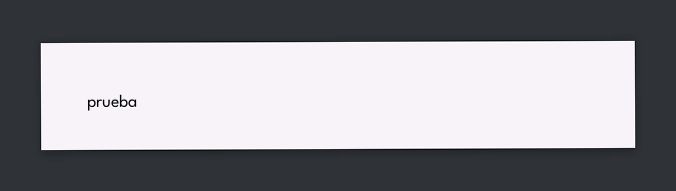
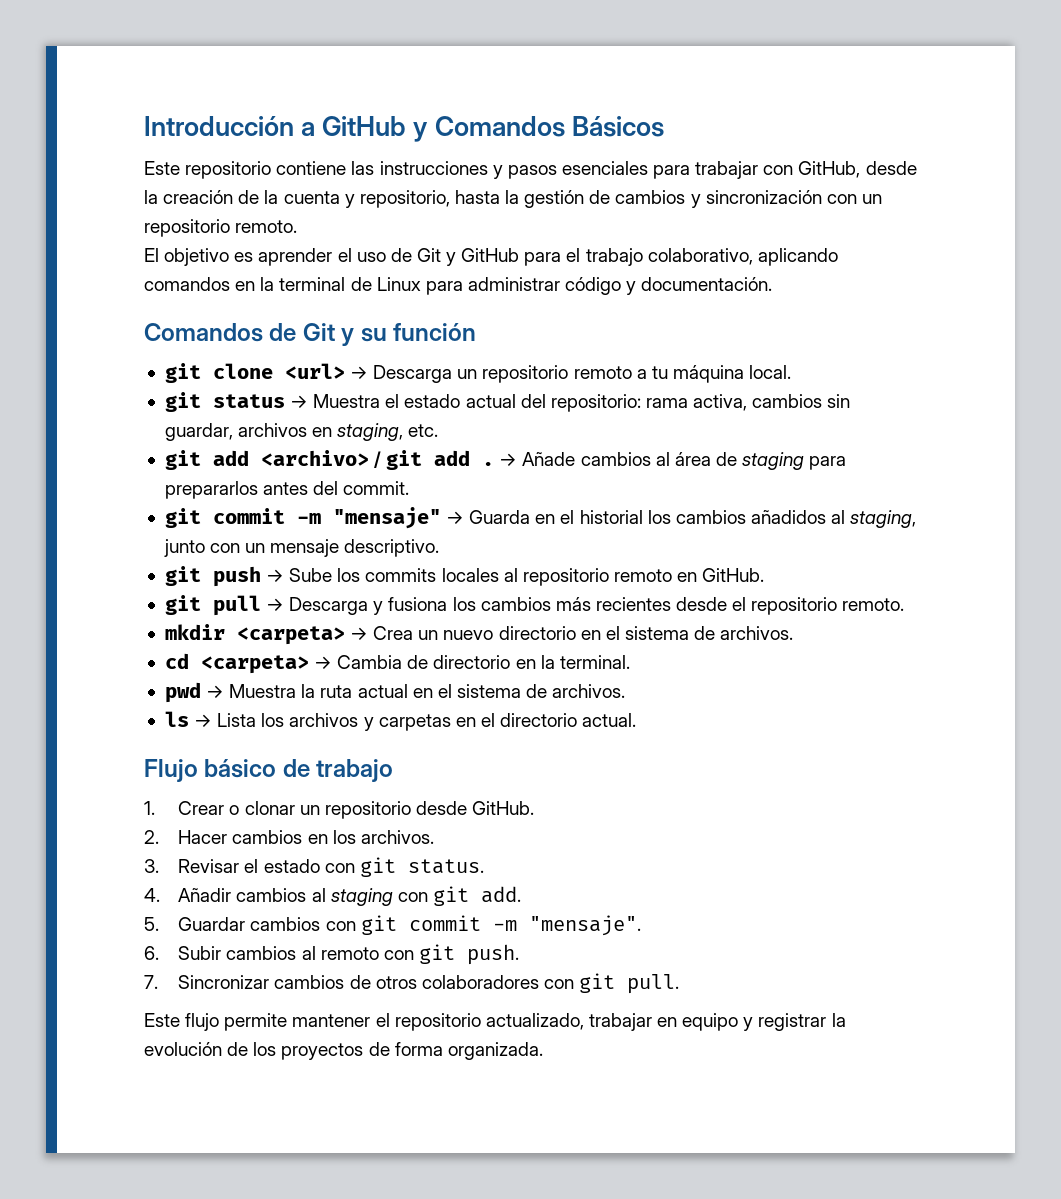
- prueba
+ Introducción a GitHub y Comandos Básicos
+ Este repositorio contiene las instrucciones y pasos esenciales para trabajar con GitHub, desde la creación de la cuenta y repositorio, hasta la gestión de cambios y sincronización con un repositorio remoto.
+ El objetivo es aprender el uso de Git y GitHub para el trabajo colaborativo, aplicando comandos en la terminal de Linux para administrar código y documentación.
+ Comandos de Git y su función
+ git clone <url> → Descarga un repositorio remoto a tu máquina local.
+ git status → Muestra el estado actual del repositorio: rama activa, cambios sin guardar, archivos en staging, etc.
+ git add <archivo> / git add . → Añade cambios al área de staging para prepararlos antes del commit.
+ git commit -m "mensaje" → Guarda en el historial los cambios añadidos al staging, junto con un mensaje descriptivo.
+ git push → Sube los commits locales al repositorio remoto en GitHub.
+ git pull → Descarga y fusiona los cambios más recientes desde el repositorio remoto.
+ mkdir <carpeta> → Crea un nuevo directorio en el sistema de archivos.
+ cd <carpeta> → Cambia de directorio en la terminal.
+ pwd → Muestra la ruta actual en el sistema de archivos.
+ ls → Lista los archivos y carpetas en el directorio actual.
+ Flujo básico de trabajo
+ 1. Crear o clonar un repositorio desde GitHub.
+ 2. Hacer cambios en los archivos.
+ 3. Revisar el estado con git status.
+ 4. Añadir cambios al staging con git add.
+ 5. Guardar cambios con git commit -m "mensaje".
+ 6. Subir cambios al remoto con git push.
+ 7. Sincronizar cambios de otros colaboradores con git pull.
+ Este flujo permite mantener el repositorio actualizado, trabajar en equipo y registrar la evolución de los proyectos de forma organizada.

